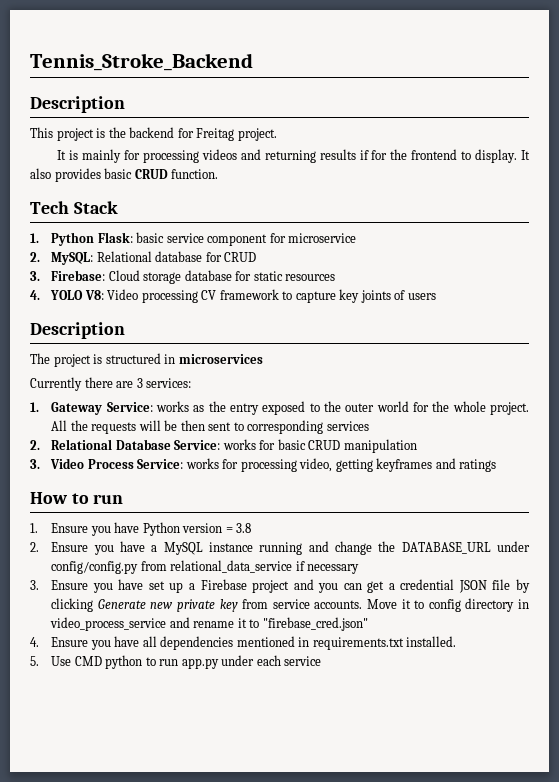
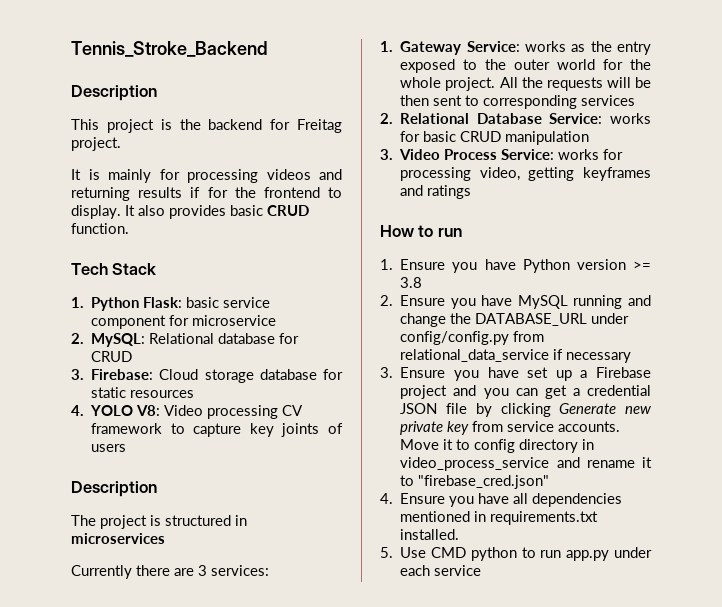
- 1. Ensure you have Python version = 3.8
+ 1. Ensure you have Python version >= 3.8
- 2. Ensure you have a MySQL instance running and change the DATABASE_URL under config/config.py from relational_data_service if necessary
+ 2. Ensure you have MySQL running and change the DATABASE_URL under config/config.py from relational_data_service if necessary

